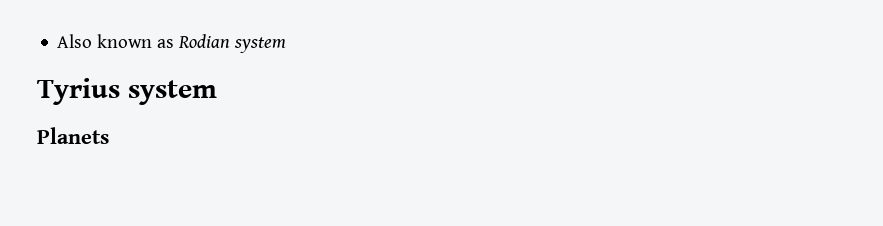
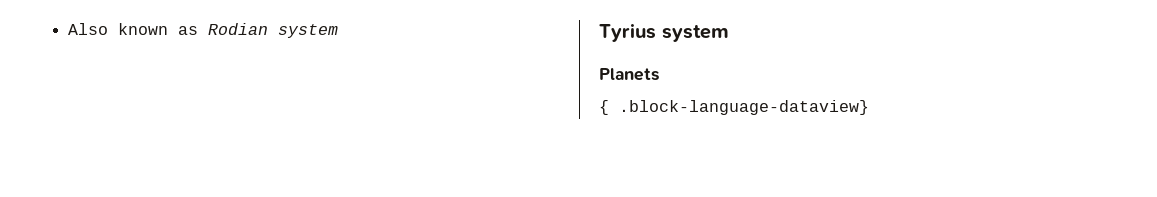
+ { .block-language-dataview}

